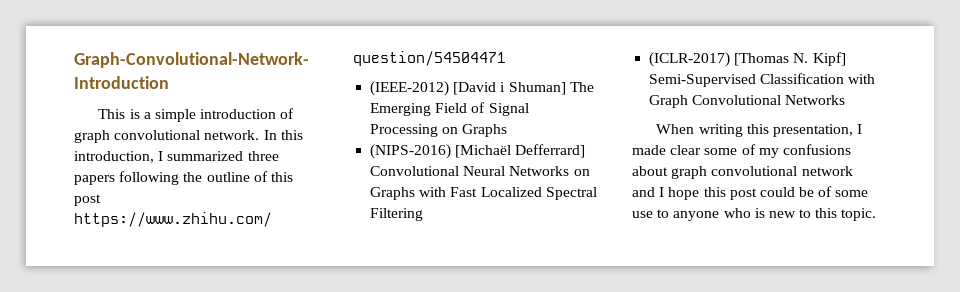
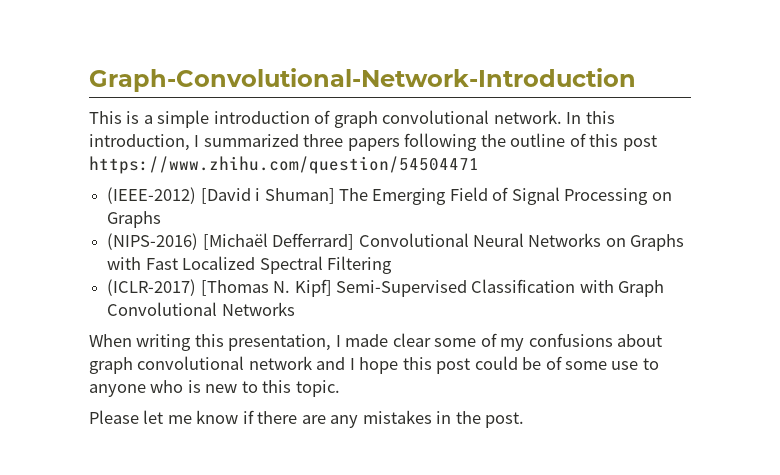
+ Please let me know if there are any mistakes in the post.

